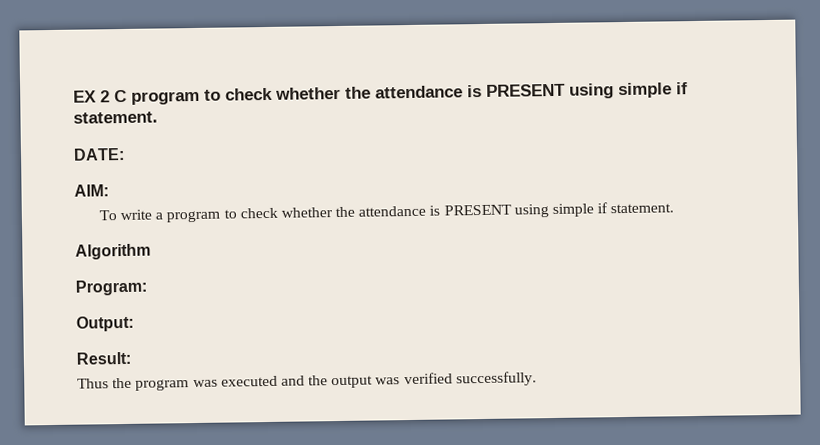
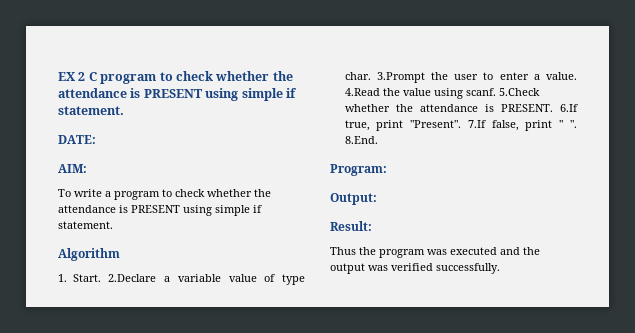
+ 1. Start. 2.Declare a variable value of type char. 3.Prompt the user to enter a value. 4.Read the value using scanf. 5.Check whether the attendance is PRESENT. 6.If true, print "Present". 7.If false, print " ". 8.End.

